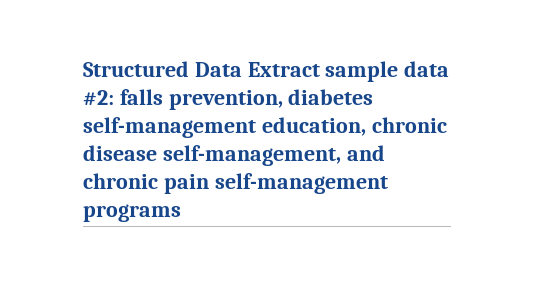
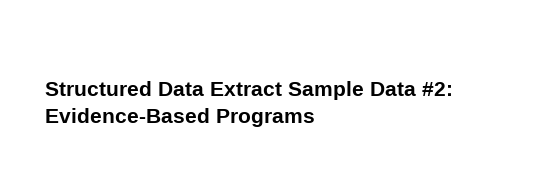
- Structured Data Extract sample data #2: falls prevention, diabetes self-management education, chronic disease self-management, and chronic pain self-management programs
+ Structured Data Extract Sample Data #2: Evidence-Based Programs

